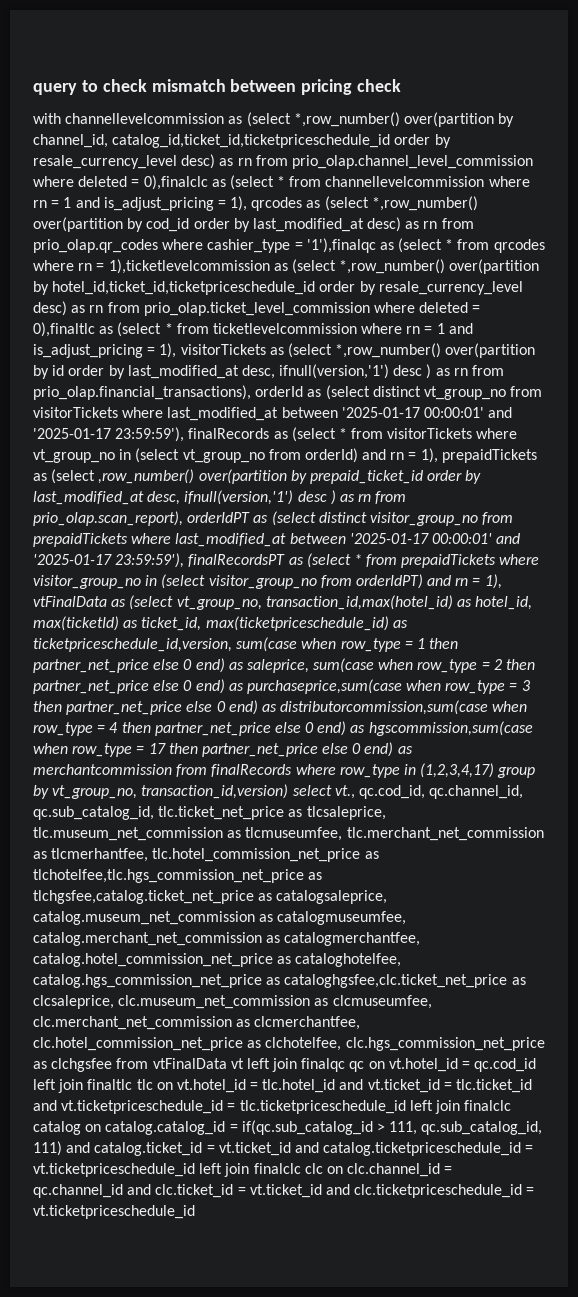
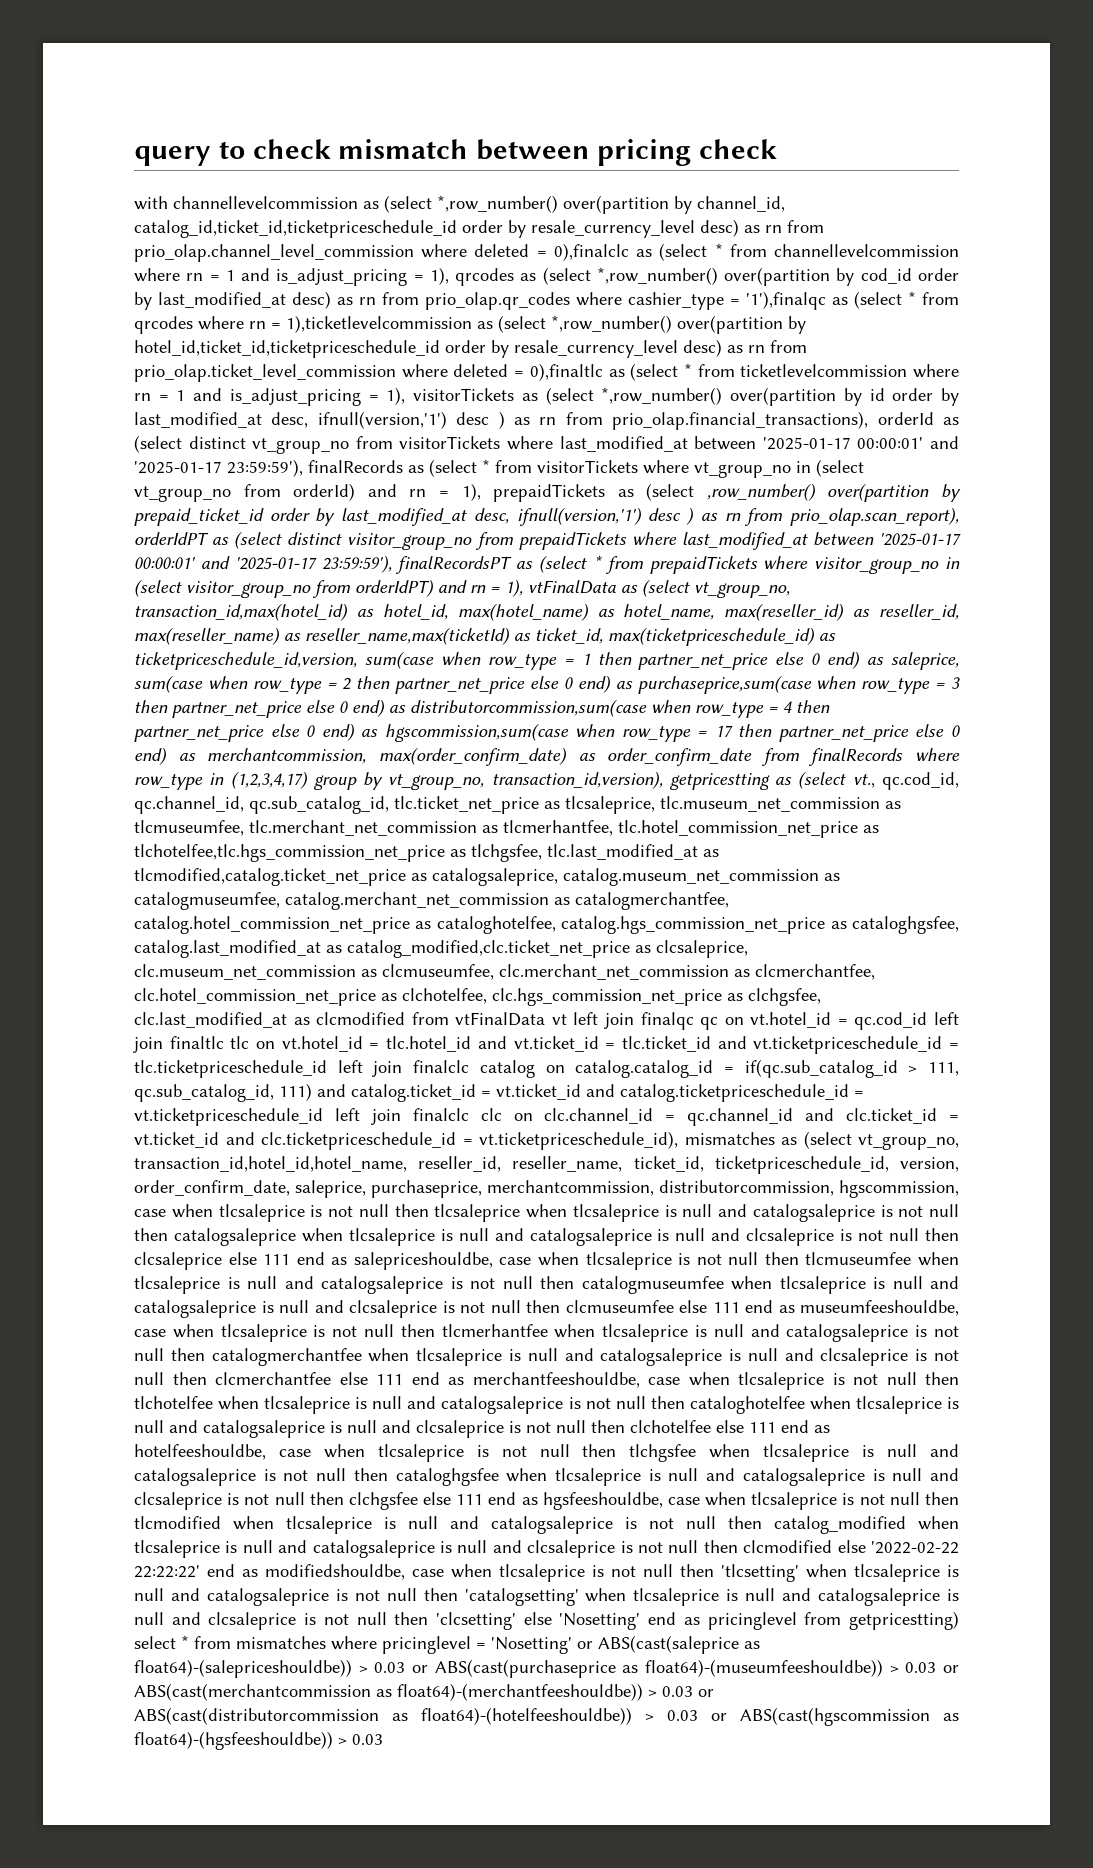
- with channellevelcommission as (select *,row_number() over(partition by channel_id, catalog_id,ticket_id,ticketpriceschedule_id order by resale_currency_level desc) as rn from prio_olap.channel_level_commission where deleted = 0),finalclc as (select * from channellevelcommission where rn = 1 and is_adjust_pricing = 1), qrcodes as (select *,row_number() over(partition by cod_id order by last_modified_at desc) as rn from prio_olap.qr_codes where cashier_type = '1'),finalqc as (select * from qrcodes where rn = 1),ticketlevelcommission as (select *,row_number() over(partition by hotel_id,ticket_id,ticketpriceschedule_id order by resale_currency_level desc) as rn from prio_olap.ticket_level_commission where deleted = 0),finaltlc as (select * from ticketlevelcommission where rn = 1 and is_adjust_pricing = 1), visitorTickets as (select *,row_number() over(partition by id order by last_modified_at desc, ifnull(version,'1') desc ) as rn from prio_olap.financial_transactions), orderId as (select distinct vt_group_no from visitorTickets where last_modified_at between '2025-01-17 00:00:01' and '2025-01-17 23:59:59'), finalRecords as (select * from visitorTickets where vt_group_no in (select vt_group_no from orderId) and rn = 1), prepaidTickets as (select ,row_number() over(partition by prepaid_ticket_id order by last_modified_at desc, ifnull(version,'1') desc ) as rn from prio_olap.scan_report), orderIdPT as (select distinct visitor_group_no from prepaidTickets where last_modified_at between '2025-01-17 00:00:01' and '2025-01-17 23:59:59'), finalRecordsPT as (select * from prepaidTickets where visitor_group_no in (select visitor_group_no from orderIdPT) and rn = 1), vtFinalData as (select vt_group_no, transaction_id,max(hotel_id) as hotel_id, max(ticketId) as ticket_id, max(ticketpriceschedule_id) as ticketpriceschedule_id,version, sum(case when row_type = 1 then partner_net_price else 0 end) as saleprice, sum(case when row_type = 2 then partner_net_price else 0 end) as purchaseprice,sum(case when row_type = 3 then partner_net_price else 0 end) as distributorcommission,sum(case when row_type = 4 then partner_net_price else 0 end) as hgscommission,sum(case when row_type = 17 then partner_net_price else 0 end) as merchantcommission from finalRecords where row_type in (1,2,3,4,17) group by vt_group_no, transaction_id,version) select vt., qc.cod_id, qc.channel_id, qc.sub_catalog_id, tlc.ticket_net_price as tlcsaleprice, tlc.museum_net_commission as tlcmuseumfee, tlc.merchant_net_commission as tlcmerhantfee, tlc.hotel_commission_net_price as tlchotelfee,tlc.hgs_commission_net_price as tlchgsfee,catalog.ticket_net_price as catalogsaleprice, catalog.museum_net_commission as catalogmuseumfee, catalog.merchant_net_commission as catalogmerchantfee, catalog.hotel_commission_net_price as cataloghotelfee, catalog.hgs_commission_net_price as cataloghgsfee,clc.ticket_net_price as clcsaleprice, clc.museum_net_commission as clcmuseumfee, clc.merchant_net_commission as clcmerchantfee, clc.hotel_commission_net_price as clchotelfee, clc.hgs_commission_net_price as clchgsfee from vtFinalData vt left join finalqc qc on vt.hotel_id = qc.cod_id left join finaltlc tlc on vt.hotel_id = tlc.hotel_id and vt.ticket_id = tlc.ticket_id and vt.ticketpriceschedule_id = tlc.ticketpriceschedule_id left join finalclc catalog on catalog.catalog_id = if(qc.sub_catalog_id > 111, qc.sub_catalog_id, 111) and catalog.ticket_id = vt.ticket_id and catalog.ticketpriceschedule_id = vt.ticketpriceschedule_id left join finalclc clc on clc.channel_id = qc.channel_id and clc.ticket_id = vt.ticket_id and clc.ticketpriceschedule_id = vt.ticketpriceschedule_id
+ with channellevelcommission as (select *,row_number() over(partition by channel_id, catalog_id,ticket_id,ticketpriceschedule_id order by resale_currency_level desc) as rn from prio_olap.channel_level_commission where deleted = 0),finalclc as (select * from channellevelcommission where rn = 1 and is_adjust_pricing = 1), qrcodes as (select *,row_number() over(partition by cod_id order by last_modified_at desc) as rn from prio_olap.qr_codes where cashier_type = '1'),finalqc as (select * from qrcodes where rn = 1),ticketlevelcommission as (select *,row_number() over(partition by hotel_id,ticket_id,ticketpriceschedule_id order by resale_currency_level desc) as rn from prio_olap.ticket_level_commission where deleted = 0),finaltlc as (select * from ticketlevelcommission where rn = 1 and is_adjust_pricing = 1), visitorTickets as (select *,row_number() over(partition by id order by last_modified_at desc, ifnull(version,'1') desc ) as rn from prio_olap.financial_transactions), orderId as (select distinct vt_group_no from visitorTickets where last_modified_at between '2025-01-17 00:00:01' and '2025-01-17 23:59:59'), finalRecords as (select * from visitorTickets where vt_group_no in (select vt_group_no from orderId) and rn = 1), prepaidTickets as (select ,row_number() over(partition by prepaid_ticket_id order by last_modified_at desc, ifnull(version,'1') desc ) as rn from prio_olap.scan_report), orderIdPT as (select distinct visitor_group_no from prepaidTickets where last_modified_at between '2025-01-17 00:00:01' and '2025-01-17 23:59:59'), finalRecordsPT as (select * from prepaidTickets where visitor_group_no in (select visitor_group_no from orderIdPT) and rn = 1), vtFinalData as (select vt_group_no, transaction_id,max(hotel_id) as hotel_id, max(hotel_name) as hotel_name, max(reseller_id) as reseller_id, max(reseller_name) as reseller_name,max(ticketId) as ticket_id, max(ticketpriceschedule_id) as ticketpriceschedule_id,version, sum(case when row_type = 1 then partner_net_price else 0 end) as saleprice, sum(case when row_type = 2 then partner_net_price else 0 end) as purchaseprice,sum(case when row_type = 3 then partner_net_price else 0 end) as distributorcommission,sum(case when row_type = 4 then partner_net_price else 0 end) as hgscommission,sum(case when row_type = 17 then partner_net_price else 0 end) as merchantcommission, max(order_confirm_date) as order_confirm_date from finalRecords where row_type in (1,2,3,4,17) group by vt_group_no, transaction_id,version), getpricestting as (select vt., qc.cod_id, qc.channel_id, qc.sub_catalog_id, tlc.ticket_net_price as tlcsaleprice, tlc.museum_net_commission as tlcmuseumfee, tlc.merchant_net_commission as tlcmerhantfee, tlc.hotel_commission_net_price as tlchotelfee,tlc.hgs_commission_net_price as tlchgsfee, tlc.last_modified_at as tlcmodified,catalog.ticket_net_price as catalogsaleprice, catalog.museum_net_commission as catalogmuseumfee, catalog.merchant_net_commission as catalogmerchantfee, catalog.hotel_commission_net_price as cataloghotelfee, catalog.hgs_commission_net_price as cataloghgsfee, catalog.last_modified_at as catalog_modified,clc.ticket_net_price as clcsaleprice, clc.museum_net_commission as clcmuseumfee, clc.merchant_net_commission as clcmerchantfee, clc.hotel_commission_net_price as clchotelfee, clc.hgs_commission_net_price as clchgsfee, clc.last_modified_at as clcmodified from vtFinalData vt left join finalqc qc on vt.hotel_id = qc.cod_id left join finaltlc tlc on vt.hotel_id = tlc.hotel_id and vt.ticket_id = tlc.ticket_id and vt.ticketpriceschedule_id = tlc.ticketpriceschedule_id left join finalclc catalog on catalog.catalog_id = if(qc.sub_catalog_id > 111, qc.sub_catalog_id, 111) and catalog.ticket_id = vt.ticket_id and catalog.ticketpriceschedule_id = vt.ticketpriceschedule_id left join finalclc clc on clc.channel_id = qc.channel_id and clc.ticket_id = vt.ticket_id and clc.ticketpriceschedule_id = vt.ticketpriceschedule_id), mismatches as (select vt_group_no, transaction_id,hotel_id,hotel_name, reseller_id, reseller_name, ticket_id, ticketpriceschedule_id, version, order_confirm_date, saleprice, purchaseprice, merchantcommission, distributorcommission, hgscommission, case when tlcsaleprice is not null then tlcsaleprice when tlcsaleprice is null and catalogsaleprice is not null then catalogsaleprice when tlcsaleprice is null and catalogsaleprice is null and clcsaleprice is not null then clcsaleprice else 111 end as salepriceshouldbe, case when tlcsaleprice is not null then tlcmuseumfee when tlcsaleprice is null and catalogsaleprice is not null then catalogmuseumfee when tlcsaleprice is null and catalogsaleprice is null and clcsaleprice is not null then clcmuseumfee else 111 end as museumfeeshouldbe, case when tlcsaleprice is not null then tlcmerhantfee when tlcsaleprice is null and catalogsaleprice is not null then catalogmerchantfee when tlcsaleprice is null and catalogsaleprice is null and clcsaleprice is not null then clcmerchantfee else 111 end as merchantfeeshouldbe, case when tlcsaleprice is not null then tlchotelfee when tlcsaleprice is null and catalogsaleprice is not null then cataloghotelfee when tlcsaleprice is null and catalogsaleprice is null and clcsaleprice is not null then clchotelfee else 111 end as hotelfeeshouldbe, case when tlcsaleprice is not null then tlchgsfee when tlcsaleprice is null and catalogsaleprice is not null then cataloghgsfee when tlcsaleprice is null and catalogsaleprice is null and clcsaleprice is not null then clchgsfee else 111 end as hgsfeeshouldbe, case when tlcsaleprice is not null then tlcmodified when tlcsaleprice is null and catalogsaleprice is not null then catalog_modified when tlcsaleprice is null and catalogsaleprice is null and clcsaleprice is not null then clcmodified else '2022-02-22 22:22:22' end as modifiedshouldbe, case when tlcsaleprice is not null then 'tlcsetting' when tlcsaleprice is null and catalogsaleprice is not null then 'catalogsetting' when tlcsaleprice is null and catalogsaleprice is null and clcsaleprice is not null then 'clcsetting' else 'Nosetting' end as pricinglevel from getpricestting) select * from mismatches where pricinglevel = 'Nosetting' or ABS(cast(saleprice as float64)-(salepriceshouldbe)) > 0.03 or ABS(cast(purchaseprice as float64)-(museumfeeshouldbe)) > 0.03 or ABS(cast(merchantcommission as float64)-(merchantfeeshouldbe)) > 0.03 or ABS(cast(distributorcommission as float64)-(hotelfeeshouldbe)) > 0.03 or ABS(cast(hgscommission as float64)-(hgsfeeshouldbe)) > 0.03

